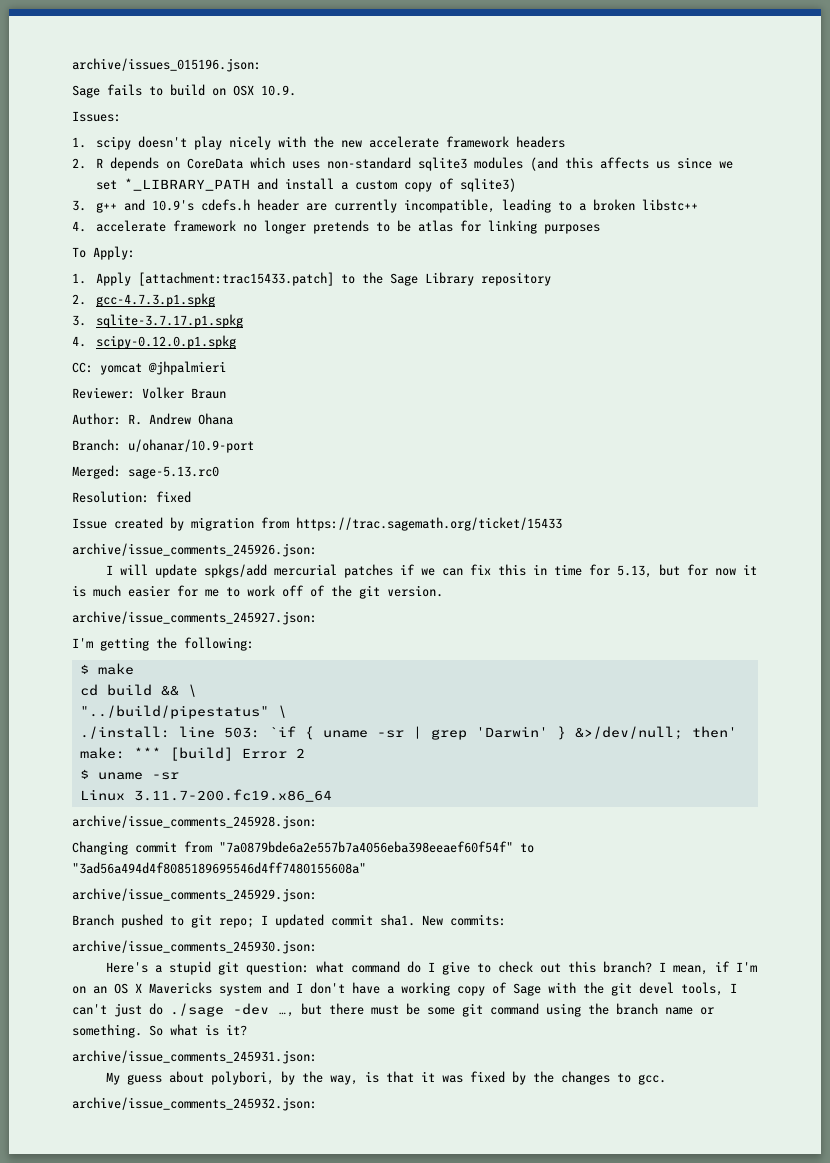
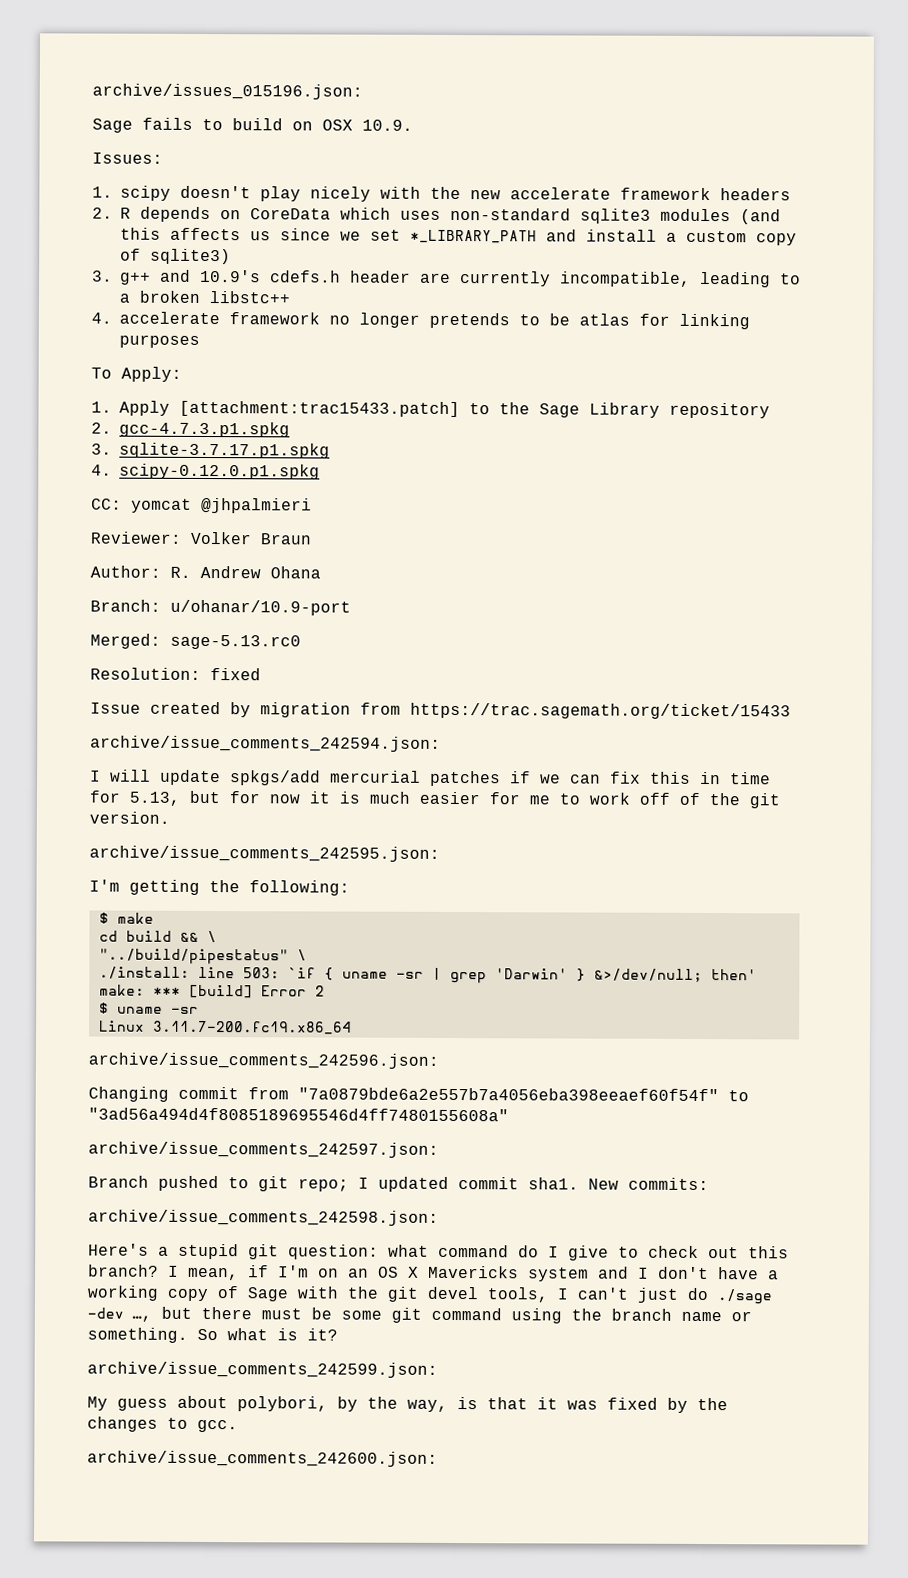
- archive/issue_comments_245926.json:
+ archive/issue_comments_242594.json:
- archive/issue_comments_245927.json:
+ archive/issue_comments_242595.json:
- archive/issue_comments_245928.json:
+ archive/issue_comments_242596.json:
- archive/issue_comments_245929.json:
+ archive/issue_comments_242597.json:
- archive/issue_comments_245930.json:
+ archive/issue_comments_242598.json:
- archive/issue_comments_245931.json:
+ archive/issue_comments_242599.json:
- archive/issue_comments_245932.json:
+ archive/issue_comments_242600.json:

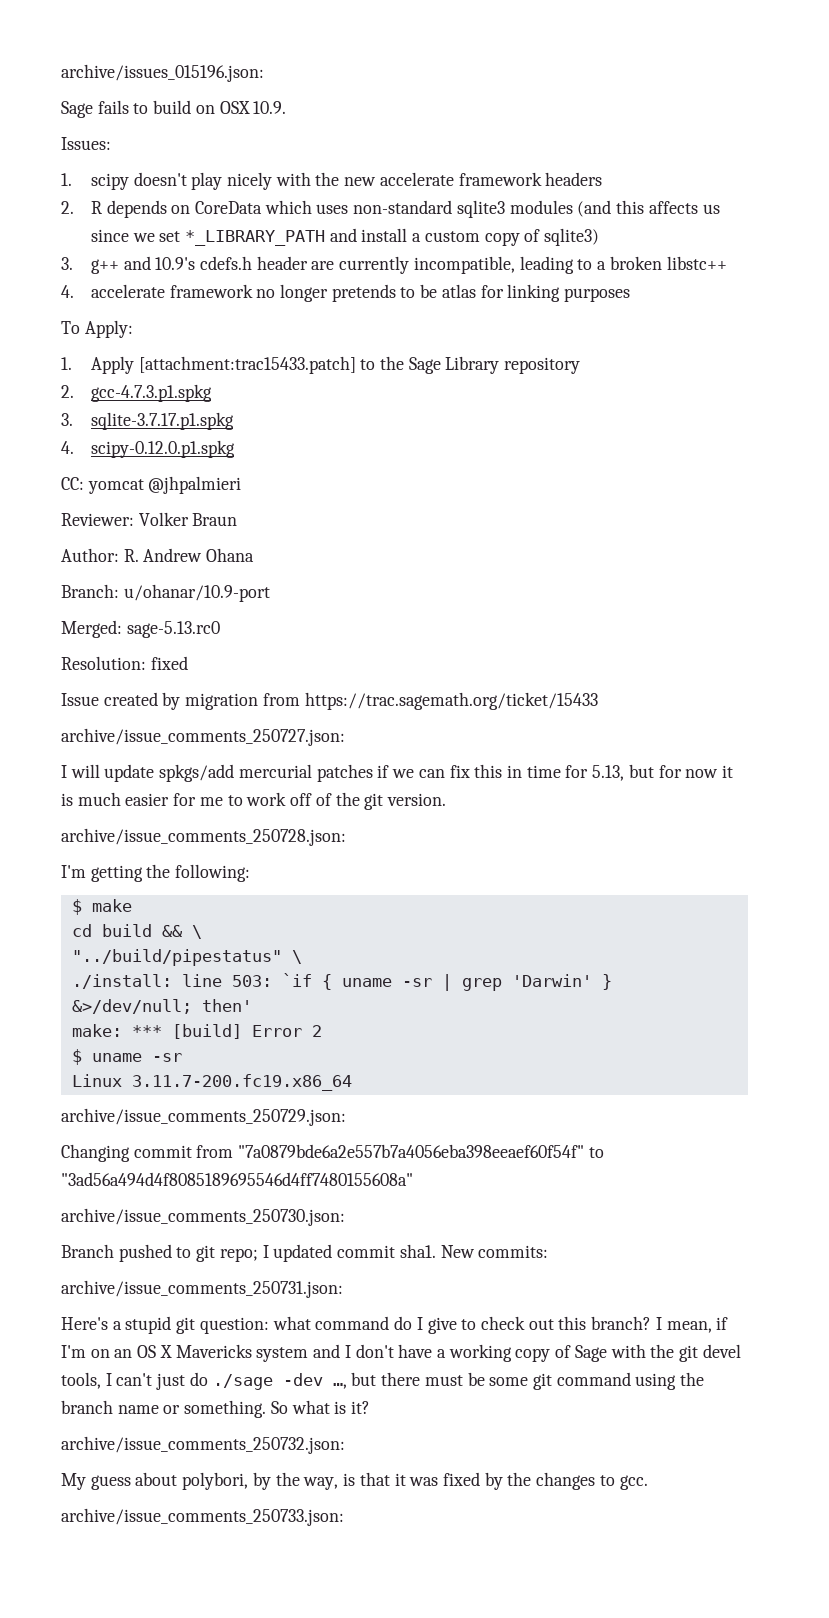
- archive/issue_comments_242594.json:
+ archive/issue_comments_250727.json:
- archive/issue_comments_242595.json:
+ archive/issue_comments_250728.json:
- archive/issue_comments_242596.json:
+ archive/issue_comments_250729.json:
- archive/issue_comments_242597.json:
+ archive/issue_comments_250730.json:
- archive/issue_comments_242598.json:
+ archive/issue_comments_250731.json:
- archive/issue_comments_242599.json:
+ archive/issue_comments_250732.json:
- archive/issue_comments_242600.json:
+ archive/issue_comments_250733.json:

